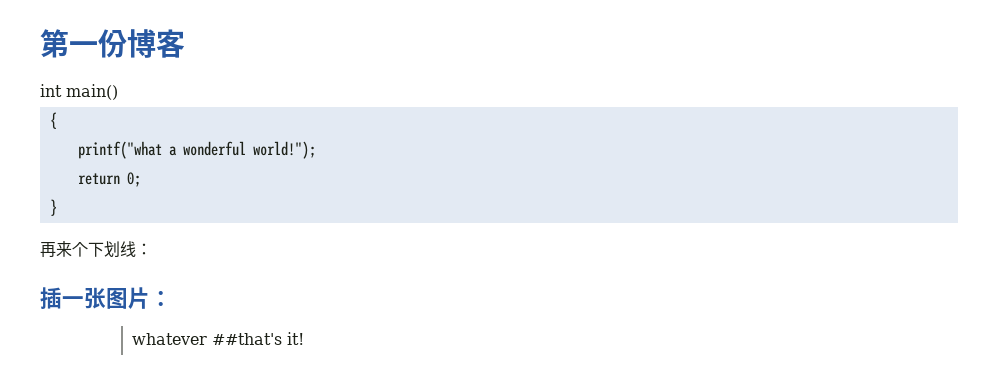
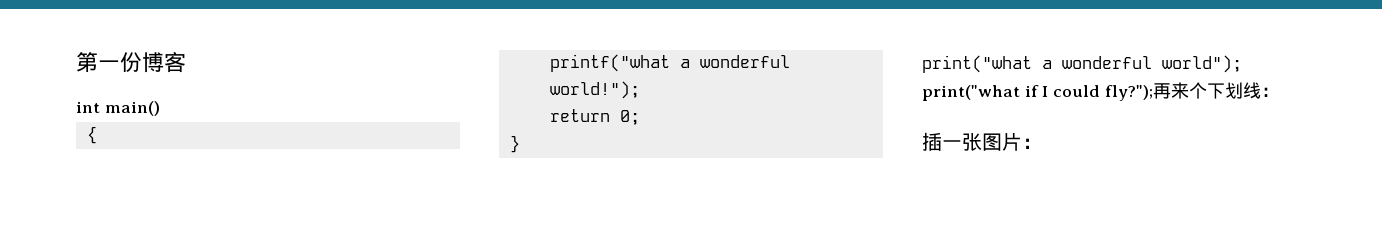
- 再来个下划线：
+ print("what a wonderful world"); print("what if I could fly?");再来个下划线：
- whatever ##that's it!

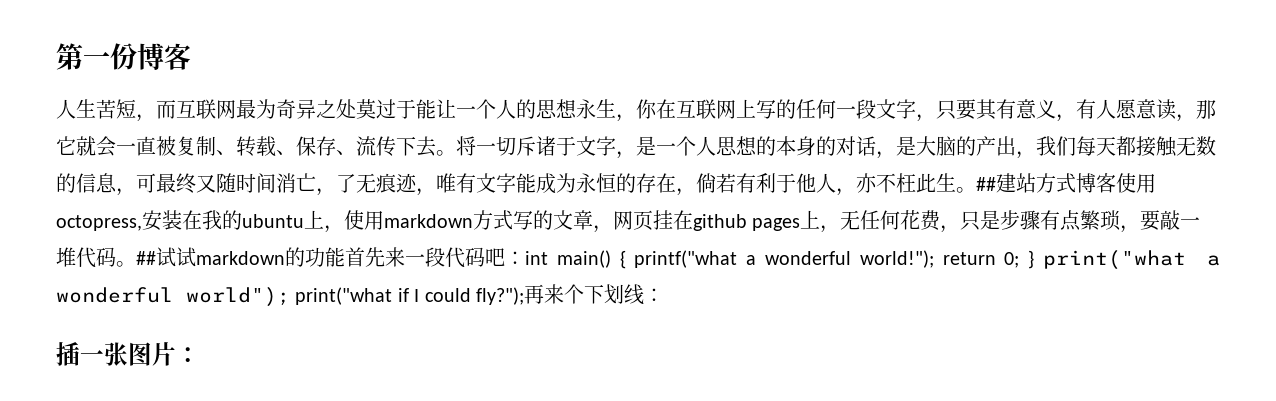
- int main()
- {
- printf("what a wonderful world!");
- return 0;
- }
- print("what a wonderful world"); print("what if I could fly?");再来个下划线：
+ 人生苦短，而互联网最为奇异之处莫过于能让一个人的思想永生，你在互联网上写的任何一段文字，只要其有意义，有人愿意读，那它就会一直被复制、转载、保存、流传下去。将一切斥诸于文字，是一个人思想的本身的对话，是大脑的产出，我们每天都接触无数的信息，可最终又随时间消亡，了无痕迹，唯有文字能成为永恒的存在，倘若有利于他人，亦不枉此生。##建站方式博客使用octopress,安装在我的ubuntu上，使用markdown方式写的文章，网页挂在github pages上，无任何花费，只是步骤有点繁琐，要敲一堆代码。##试试markdown的功能首先来一段代码吧：int main() { printf("what a wonderful world!"); return 0; } print("what a wonderful world"); print("what if I could fly?");再来个下划线：

